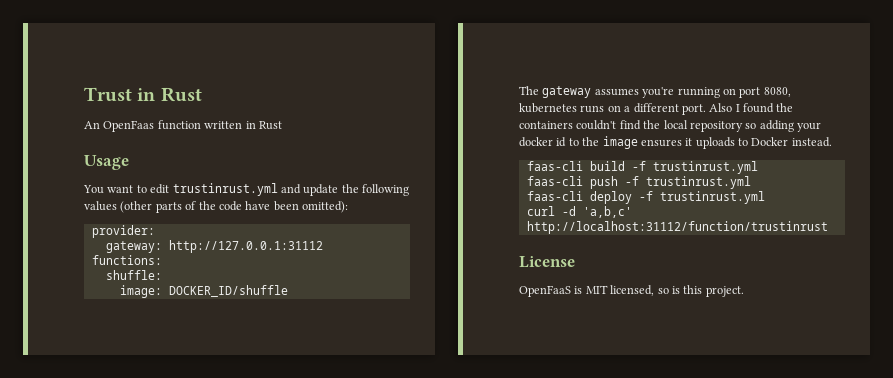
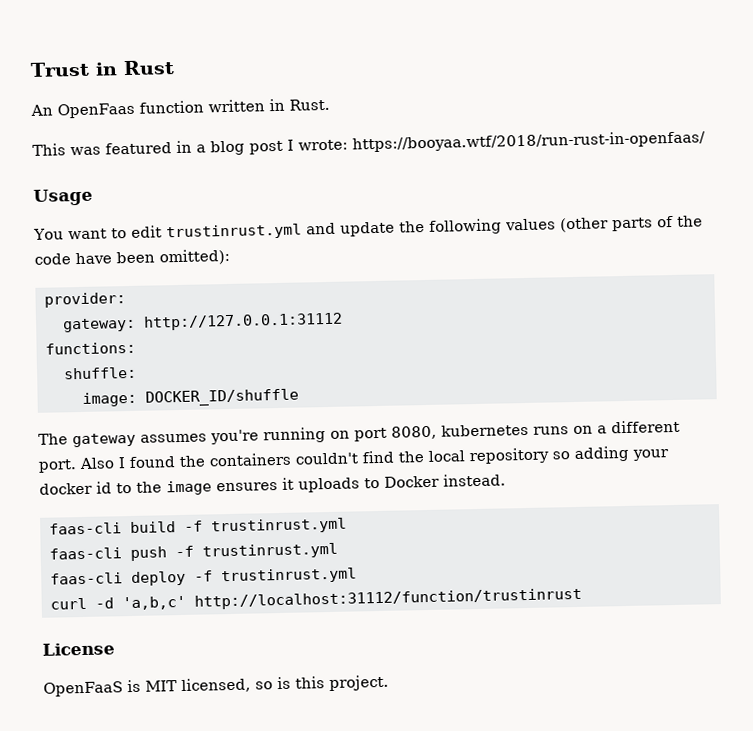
- An OpenFaas function written in Rust
+ An OpenFaas function written in Rust.
+ This was featured in a blog post I wrote: https://booyaa.wtf/2018/run-rust-in-openfaas/

